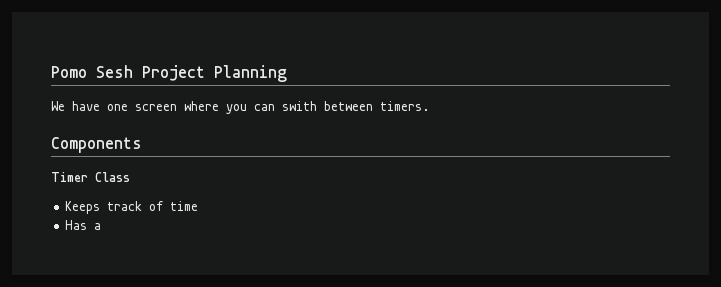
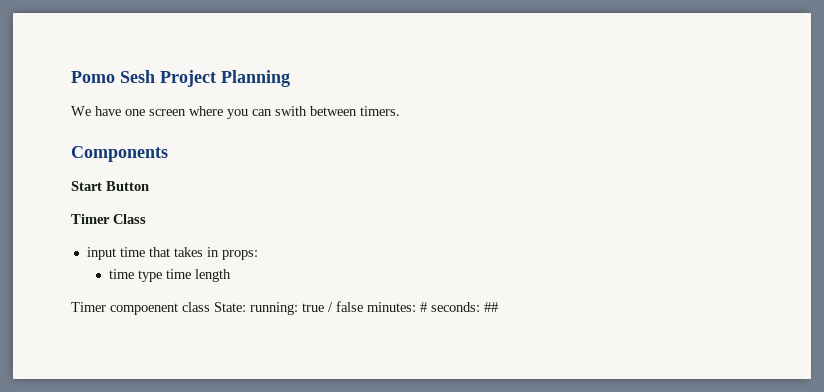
+ Start Button
- Keeps track of time
- Has a
+ input time that takes in props:
+ time type time length
+ Timer compoenent class State: running: true / false minutes: # seconds: ##

